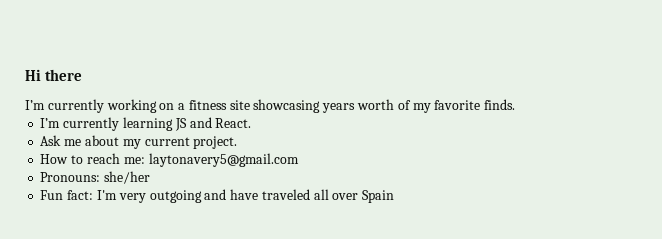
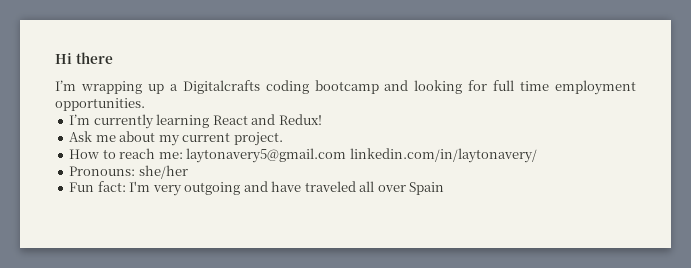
- I’m currently working on a fitness site showcasing years worth of my favorite finds.
+ I’m wrapping up a Digitalcrafts coding bootcamp and looking for full time employment opportunities.
- I’m currently learning JS and React.
+ I’m currently learning React and Redux!
- How to reach me: laytonavery5@gmail.com
+ How to reach me: laytonavery5@gmail.com linkedin.com/in/laytonavery/

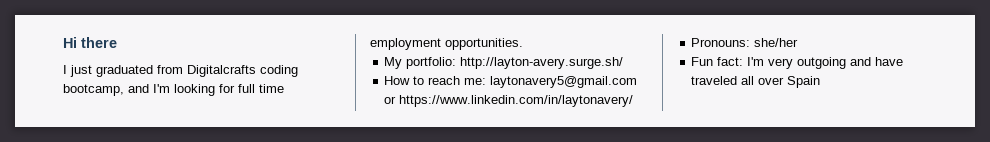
- I’m wrapping up a Digitalcrafts coding bootcamp and looking for full time employment opportunities.
+ I just graduated from Digitalcrafts coding bootcamp, and I'm looking for full time employment opportunities.
- I’m currently learning React and Redux!
- Ask me about my current project.
+ My portfolio: http://layton-avery.surge.sh/
- How to reach me: laytonavery5@gmail.com linkedin.com/in/laytonavery/
+ How to reach me: laytonavery5@gmail.com or https://www.linkedin.com/in/laytonavery/

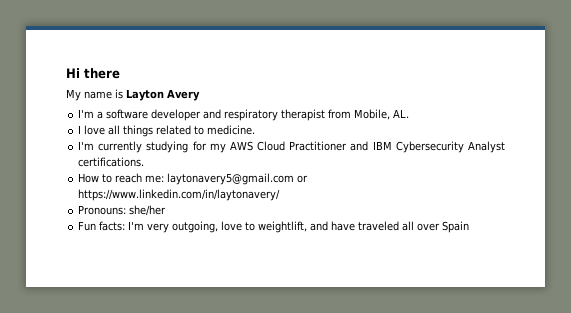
- I just graduated from Digitalcrafts coding bootcamp, and I'm looking for full time employment opportunities.
- My portfolio: http://layton-avery.surge.sh/
+ My name is Layton Avery
+ I'm a software developer and respiratory therapist from Mobile, AL.
+ I love all things related to medicine.
+ I'm currently studying for my AWS Cloud Practitioner and IBM Cybersecurity Analyst certifications.
- Fun fact: I'm very outgoing and have traveled all over Spain
+ Fun facts: I'm very outgoing, love to weightlift, and have traveled all over Spain

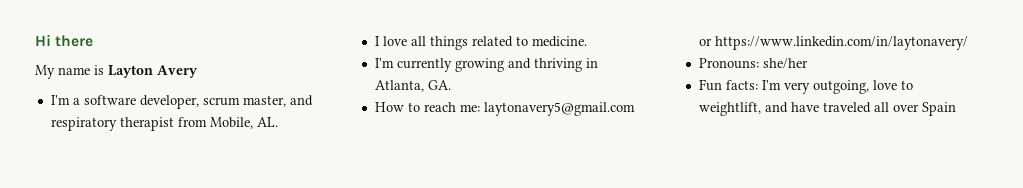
- I'm a software developer and respiratory therapist from Mobile, AL.
+ I'm a software developer, scrum master, and respiratory therapist from Mobile, AL.
- I'm currently studying for my AWS Cloud Practitioner and IBM Cybersecurity Analyst certifications.
+ I'm currently growing and thriving in Atlanta, GA.

